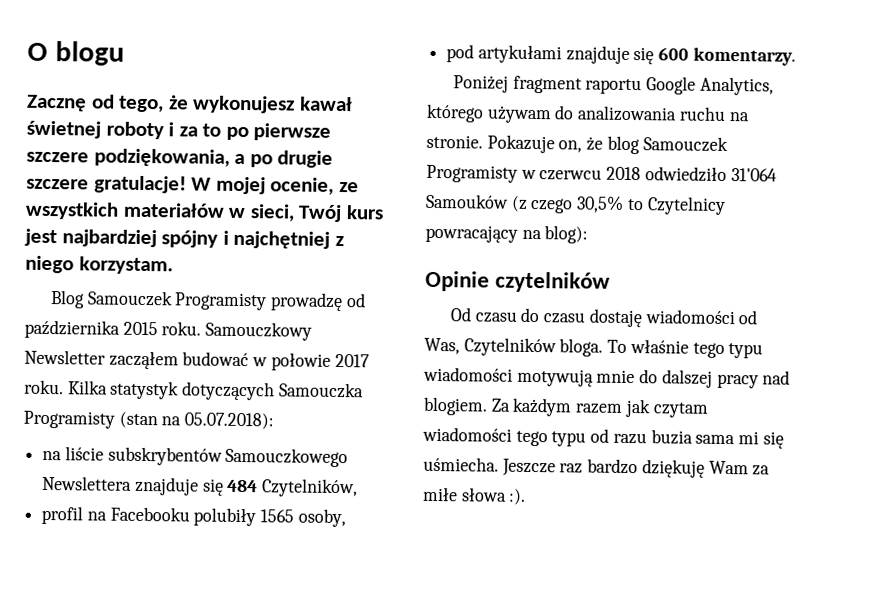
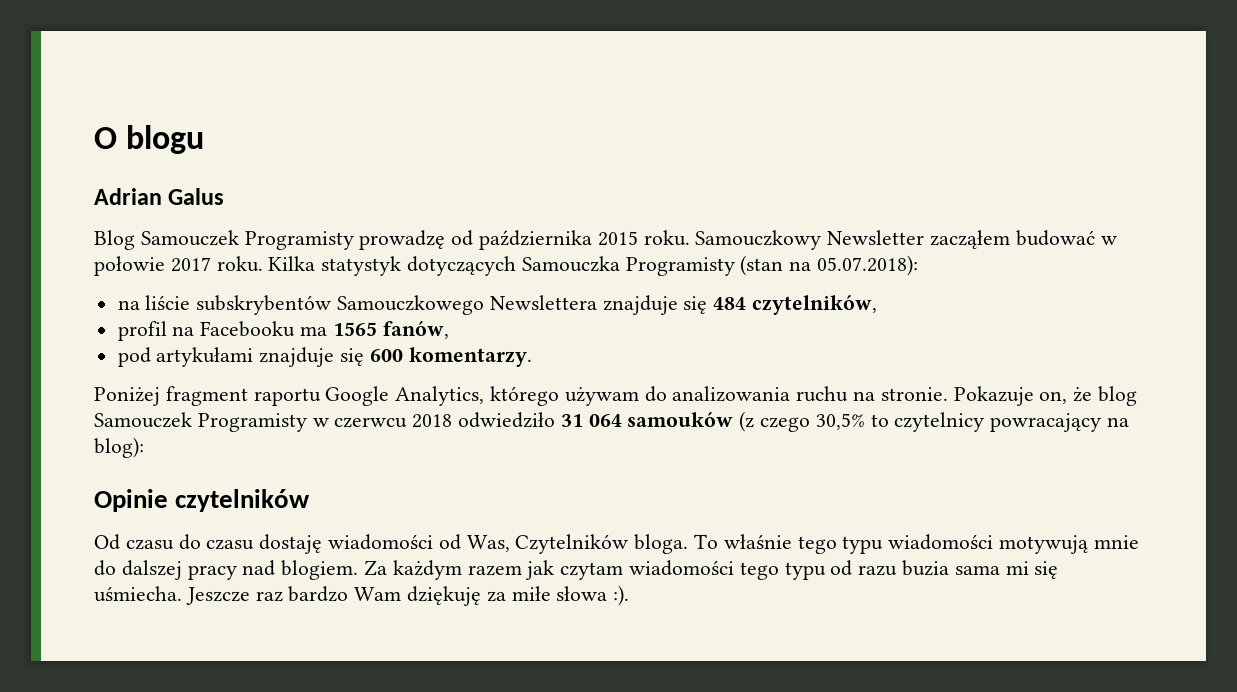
- Zacznę od tego, że wykonujesz kawał świetnej roboty i za to po pierwsze szczere podziękowania, a po drugie szczere gratulacje! W mojej ocenie, ze wszystkich materiałów w sieci, Twój kurs jest najbardziej spójny i najchętniej z niego korzystam.
+ Adrian Galus
- na liście subskrybentów Samouczkowego Newslettera znajduje się 484 Czytelników,
+ na liście subskrybentów Samouczkowego Newslettera znajduje się 484 czytelników,
- profil na Facebooku polubiły 1565 osoby,
+ profil na Facebooku ma 1565 fanów,
- Pokazuje on, że blog Samouczek Programisty w czerwcu 2018 odwiedziło 31'064 Samouków (z czego 30,5% to Czytelnicy powracający na blog):
+ Pokazuje on, że blog Samouczek Programisty w czerwcu 2018 odwiedziło 31 064 samouków (z czego 30,5% to czytelnicy powracający na blog):
- Jeszcze raz bardzo dziękuję Wam za miłe słowa :).
+ Jeszcze raz bardzo Wam dziękuję za miłe słowa :).

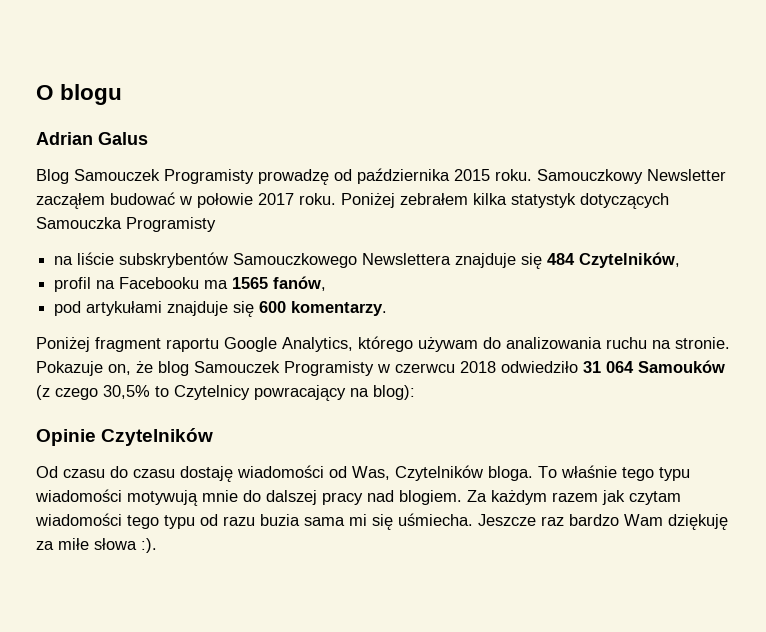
- Kilka statystyk dotyczących Samouczka Programisty (stan na 05.07.2018):
+ Poniżej zebrałem kilka statystyk dotyczących Samouczka Programisty
- na liście subskrybentów Samouczkowego Newslettera znajduje się 484 czytelników,
+ na liście subskrybentów Samouczkowego Newslettera znajduje się 484 Czytelników,
- Pokazuje on, że blog Samouczek Programisty w czerwcu 2018 odwiedziło 31 064 samouków (z czego 30,5% to czytelnicy powracający na blog):
+ Pokazuje on, że blog Samouczek Programisty w czerwcu 2018 odwiedziło 31 064 Samouków (z czego 30,5% to Czytelnicy powracający na blog):
- Opinie czytelników
+ Opinie Czytelników

